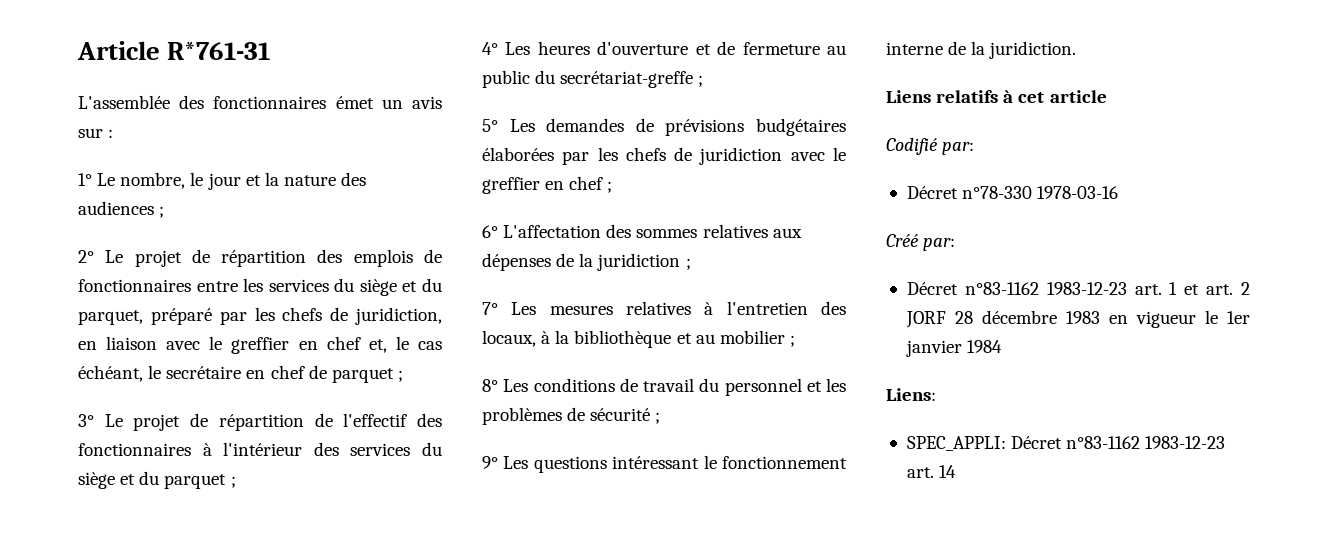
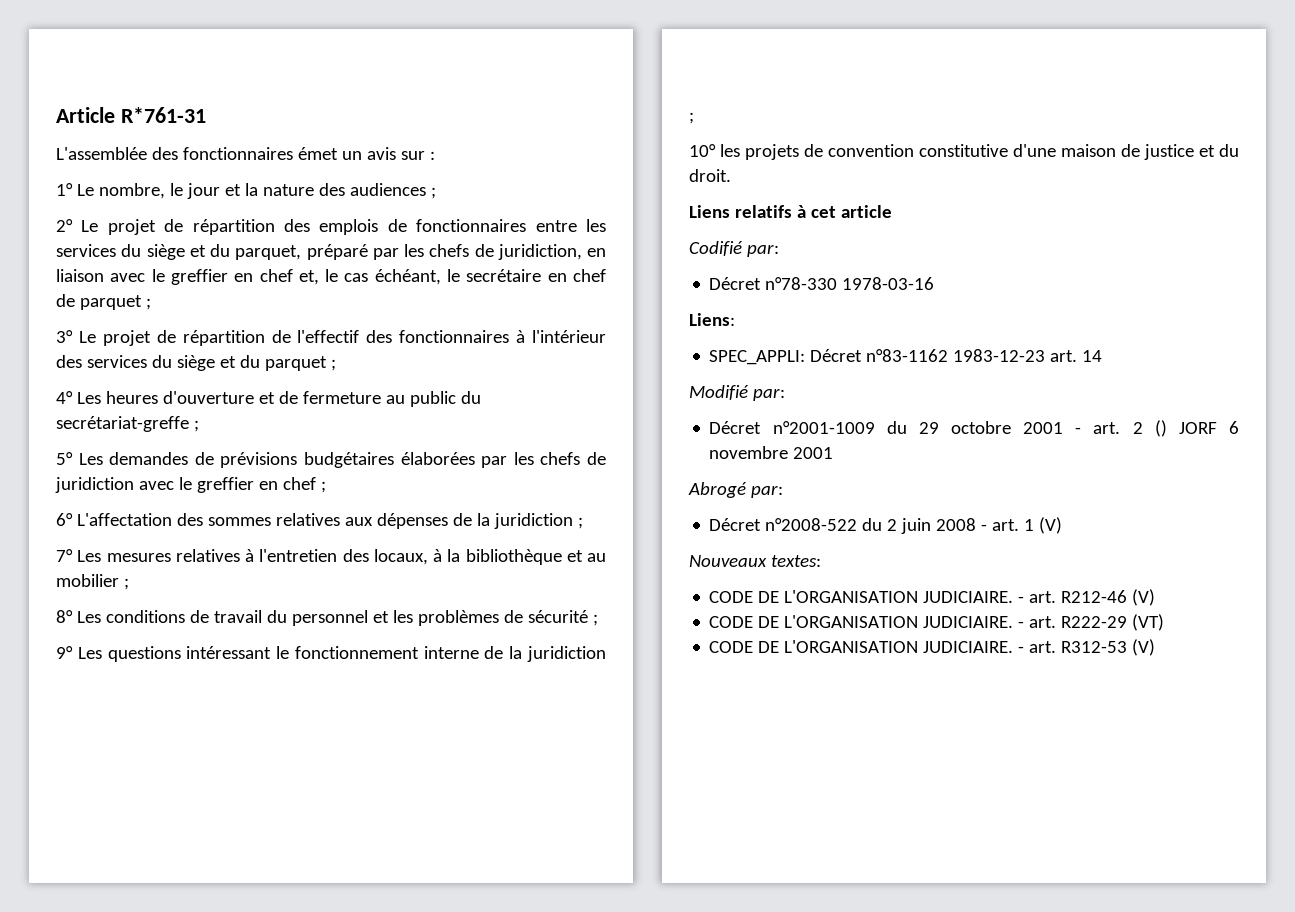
- 9° Les questions intéressant le fonctionnement interne de la juridiction.
+ 9° Les questions intéressant le fonctionnement interne de la juridiction ;
+ 10° les projets de convention constitutive d'une maison de justice et du droit.
- Créé par:
- Décret n°83-1162 1983-12-23 art. 1 et art. 2 JORF 28 décembre 1983 en vigueur le 1er janvier 1984
+ Modifié par:
+ Décret n°2001-1009 du 29 octobre 2001 - art. 2 () JORF 6 novembre 2001
+ Abrogé par:
+ Décret n°2008-522 du 2 juin 2008 - art. 1 (V)
+ Nouveaux textes:
+ CODE DE L'ORGANISATION JUDICIAIRE. - art. R212-46 (V)
+ CODE DE L'ORGANISATION JUDICIAIRE. - art. R222-29 (VT)
+ CODE DE L'ORGANISATION JUDICIAIRE. - art. R312-53 (V)

